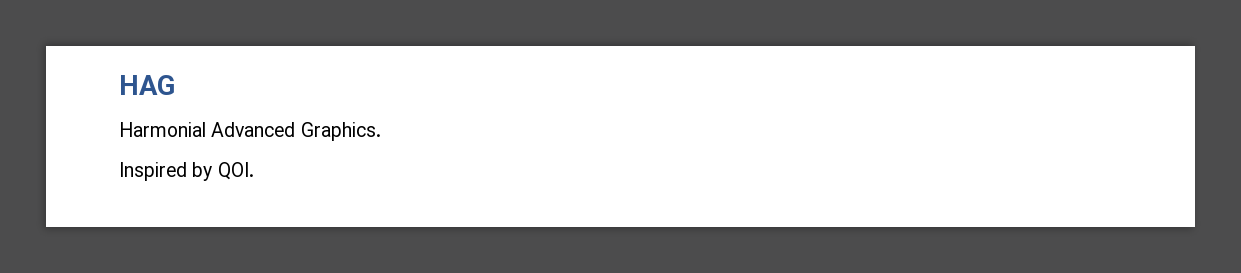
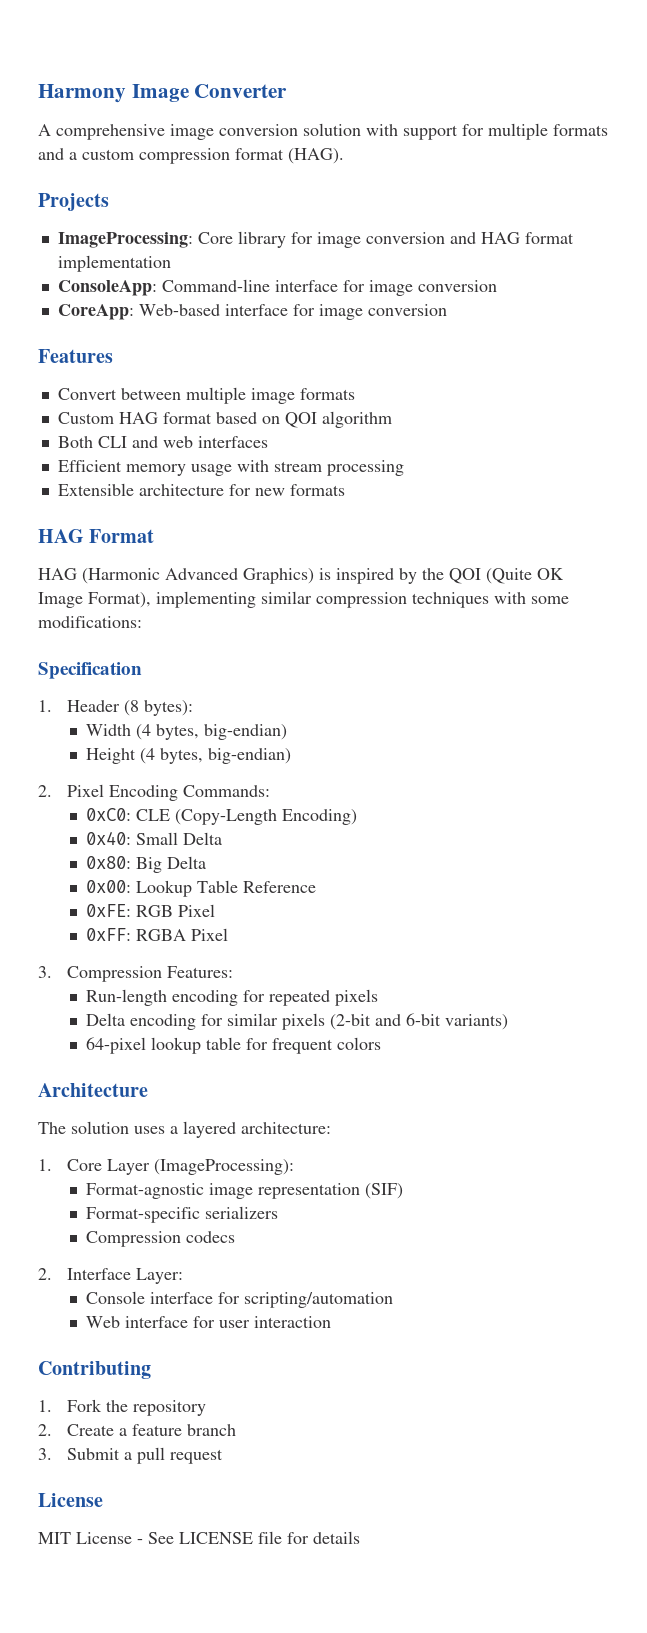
- HAG
- Harmonial Advanced Graphics.
- Inspired by QOI.
+ Harmony Image Converter
+ A comprehensive image conversion solution with support for multiple formats and a custom compression format (HAG).
+ Projects
+ ImageProcessing: Core library for image conversion and HAG format implementation
+ ConsoleApp: Command-line interface for image conversion
+ CoreApp: Web-based interface for image conversion
+ Features
+ Convert between multiple image formats
+ Custom HAG format based on QOI algorithm
+ Both CLI and web interfaces
+ Efficient memory usage with stream processing
+ Extensible architecture for new formats
+ HAG Format
+ HAG (Harmonic Advanced Graphics) is inspired by the QOI (Quite OK Image Format), implementing similar compression techniques with some modifications:
+ Specification
+ 1. Header (8 bytes):
+ Width (4 bytes, big-endian)
+ Height (4 bytes, big-endian)
+ 2. Pixel Encoding Commands:
+ 0xC0: CLE (Copy-Length Encoding)
+ 0x40: Small Delta
+ 0x80: Big Delta
+ 0x00: Lookup Table Reference
+ 0xFE: RGB Pixel
+ 0xFF: RGBA Pixel
+ 3. Compression Features:
+ Run-length encoding for repeated pixels
+ Delta encoding for similar pixels (2-bit and 6-bit variants)
+ 64-pixel lookup table for frequent colors
+ Architecture
+ The solution uses a layered architecture:
+ 1. Core Layer (ImageProcessing):
+ Format-agnostic image representation (SIF)
+ Format-specific serializers
+ Compression codecs
+ 2. Interface Layer:
+ Console interface for scripting/automation
+ Web interface for user interaction
+ Contributing
+ 1. Fork the repository
+ 2. Create a feature branch
+ 3. Submit a pull request
+ License
+ MIT License - See LICENSE file for details

